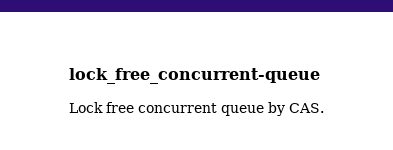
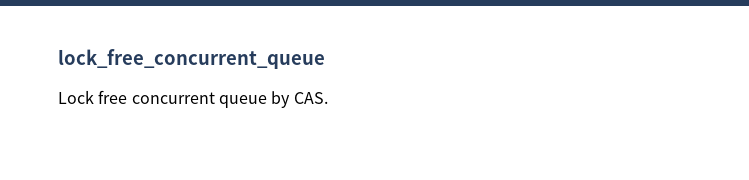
- lock_free_concurrent-queue
+ lock_free_concurrent_queue

